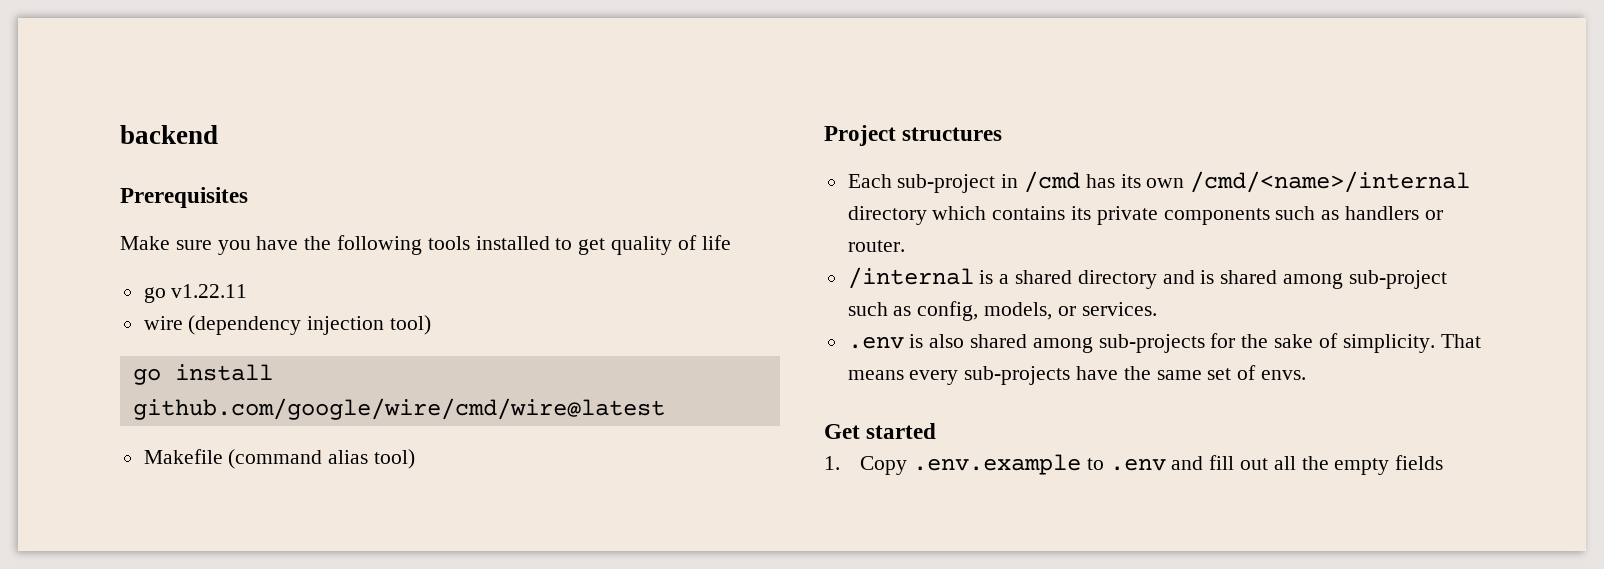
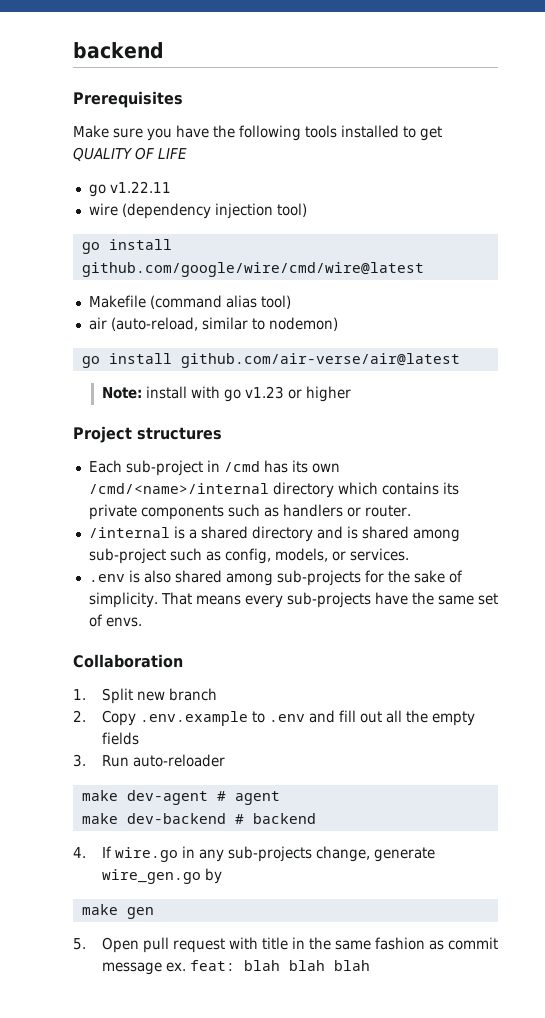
- Make sure you have the following tools installed to get quality of life
+ Make sure you have the following tools installed to get QUALITY OF LIFE
+ air (auto-reload, similar to nodemon)
+ go install github.com/air-verse/air@latest
+ Note: install with go v1.23 or higher
- Get started
- 1. Copy .env.example to .env and fill out all the empty fields
+ Collaboration
+ 1. Split new branch
+ 2. Copy .env.example to .env and fill out all the empty fields
+ 3. Run auto-reloader
+ make dev-agent # agent
+ make dev-backend # backend
+ 4. If wire.go in any sub-projects change, generate wire_gen.go by
+ make gen
+ 5. Open pull request with title in the same fashion as commit message ex. feat: blah blah blah

